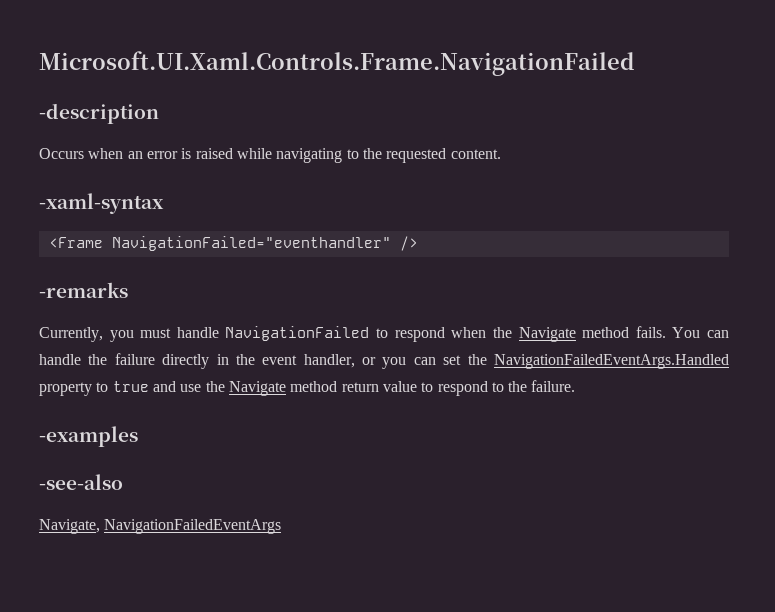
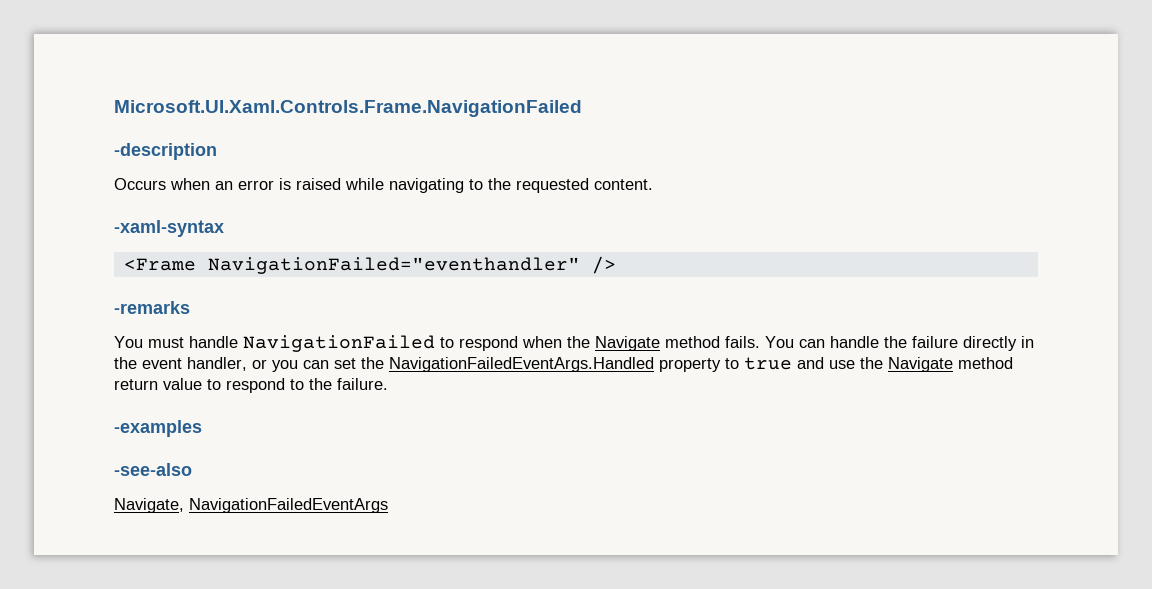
- Currently, you must handle NavigationFailed to respond when the Navigate method fails.
+ You must handle NavigationFailed to respond when the Navigate method fails.

